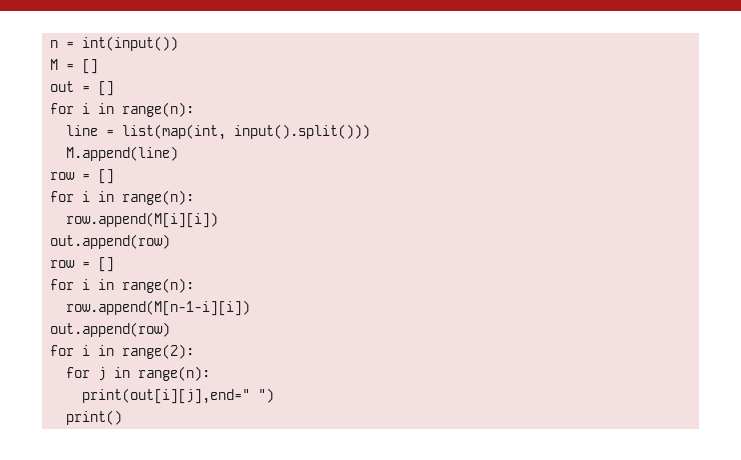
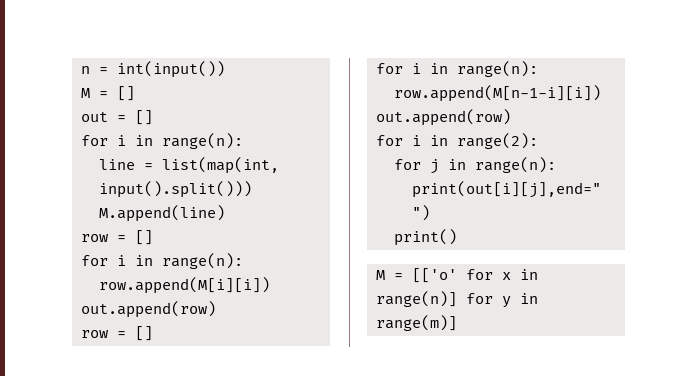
+ M = [['o' for x in range(n)] for y in range(m)]

